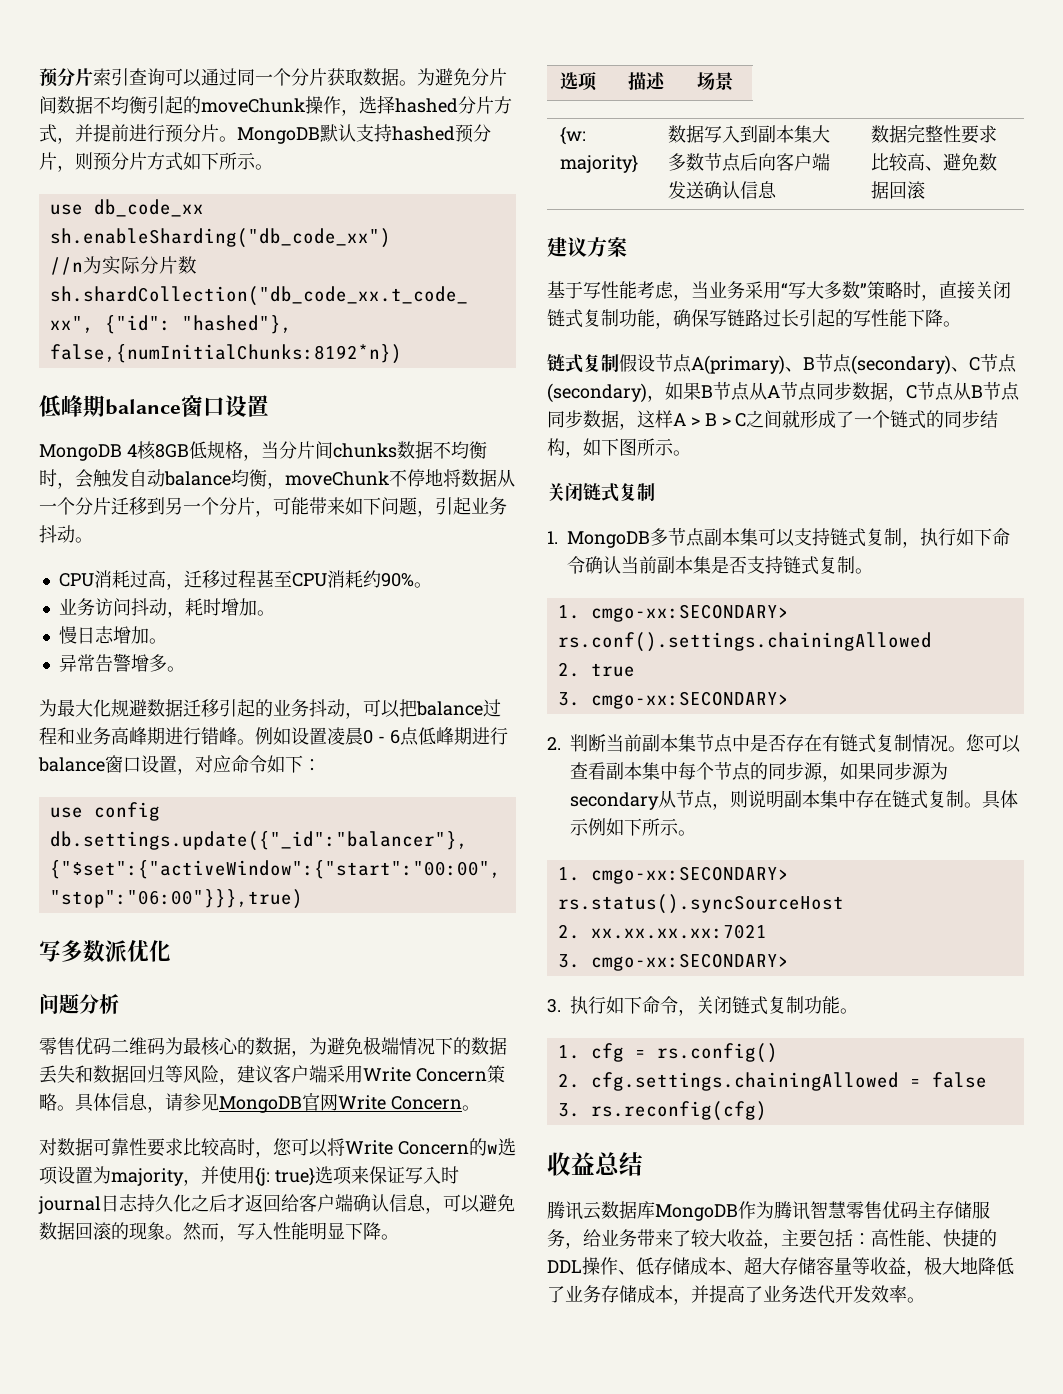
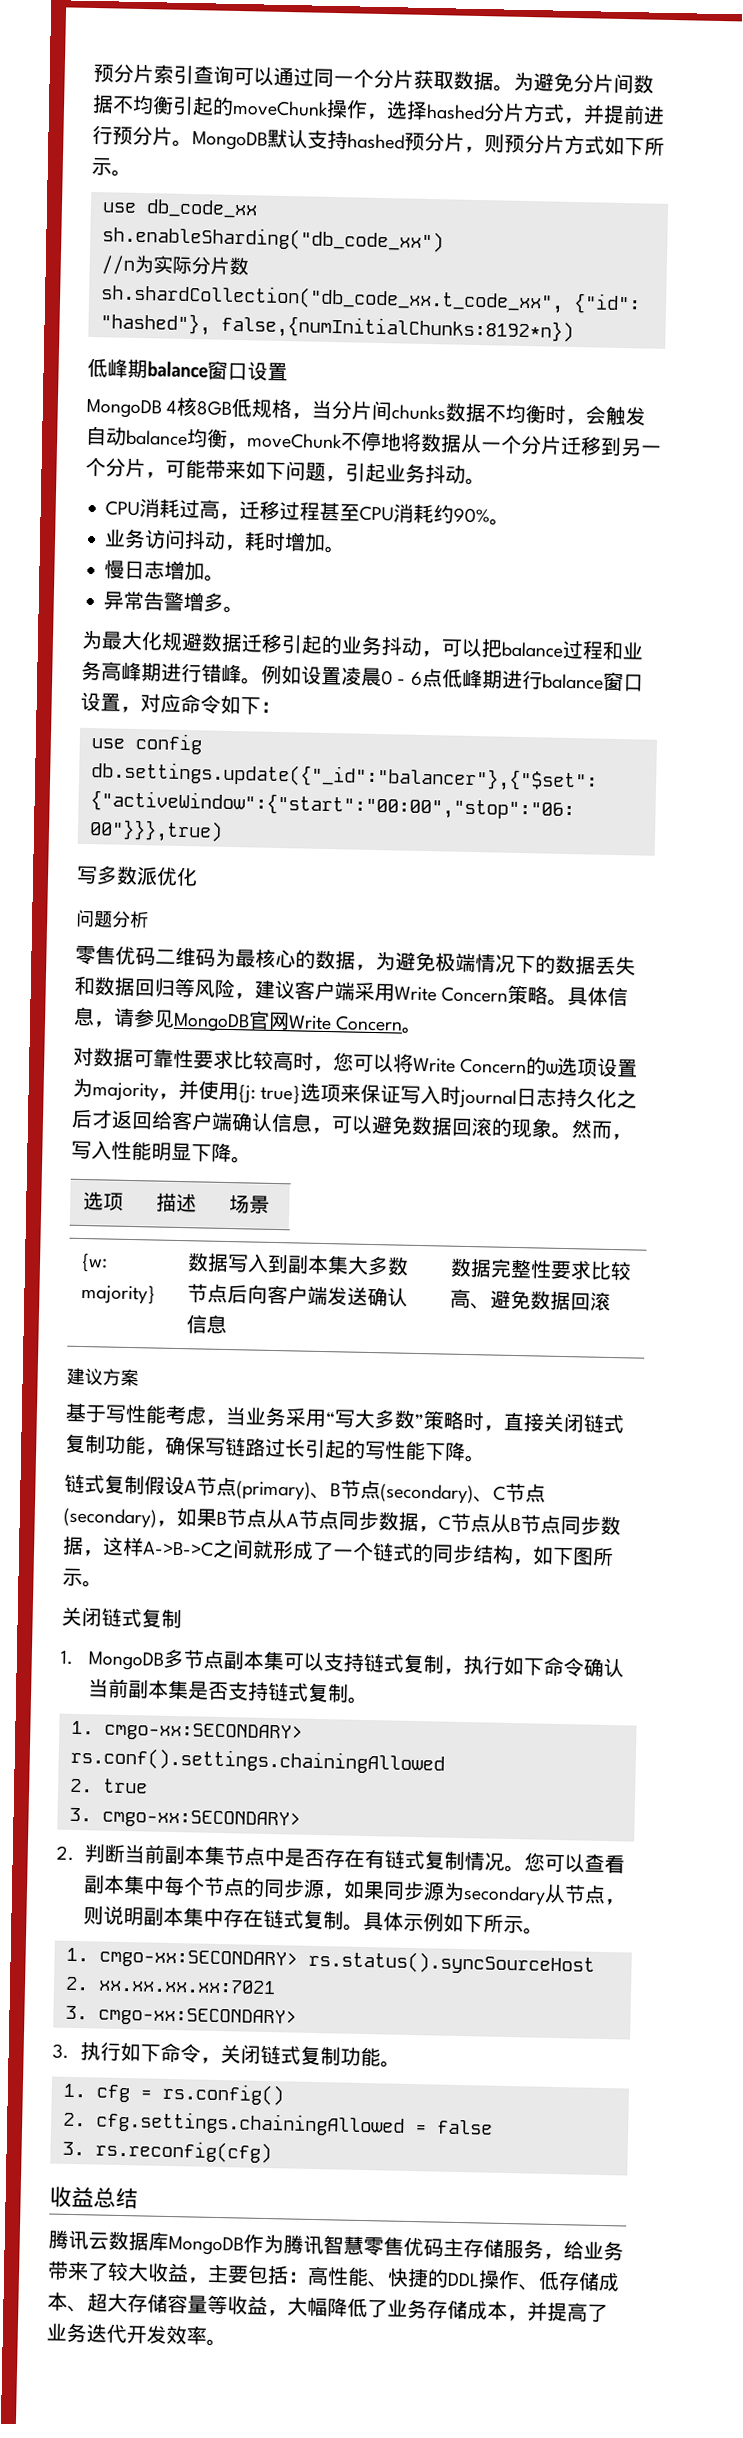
- 链式复制假设节点A(primary)、B节点(secondary)、C节点(secondary)，如果B节点从A节点同步数据，C节点从B节点同步数据，这样A > B > C之间就形成了一个链式的同步结构，如下图所示。
+ 链式复制假设A节点(primary)、B节点(secondary)、C节点(secondary)，如果B节点从A节点同步数据，C节点从B节点同步数据，这样A->B->C之间就形成了一个链式的同步结构，如下图所示。
- 腾讯云数据库MongoDB作为腾讯智慧零售优码主存储服务，给业务带来了较大收益，主要包括：高性能、快捷的DDL操作、低存储成本、超大存储容量等收益，极大地降低了业务存储成本，并提高了业务迭代开发效率。
+ 腾讯云数据库MongoDB作为腾讯智慧零售优码主存储服务，给业务带来了较大收益，主要包括：高性能、快捷的DDL操作、低存储成本、超大存储容量等收益，大幅降低了业务存储成本，并提高了业务迭代开发效率。

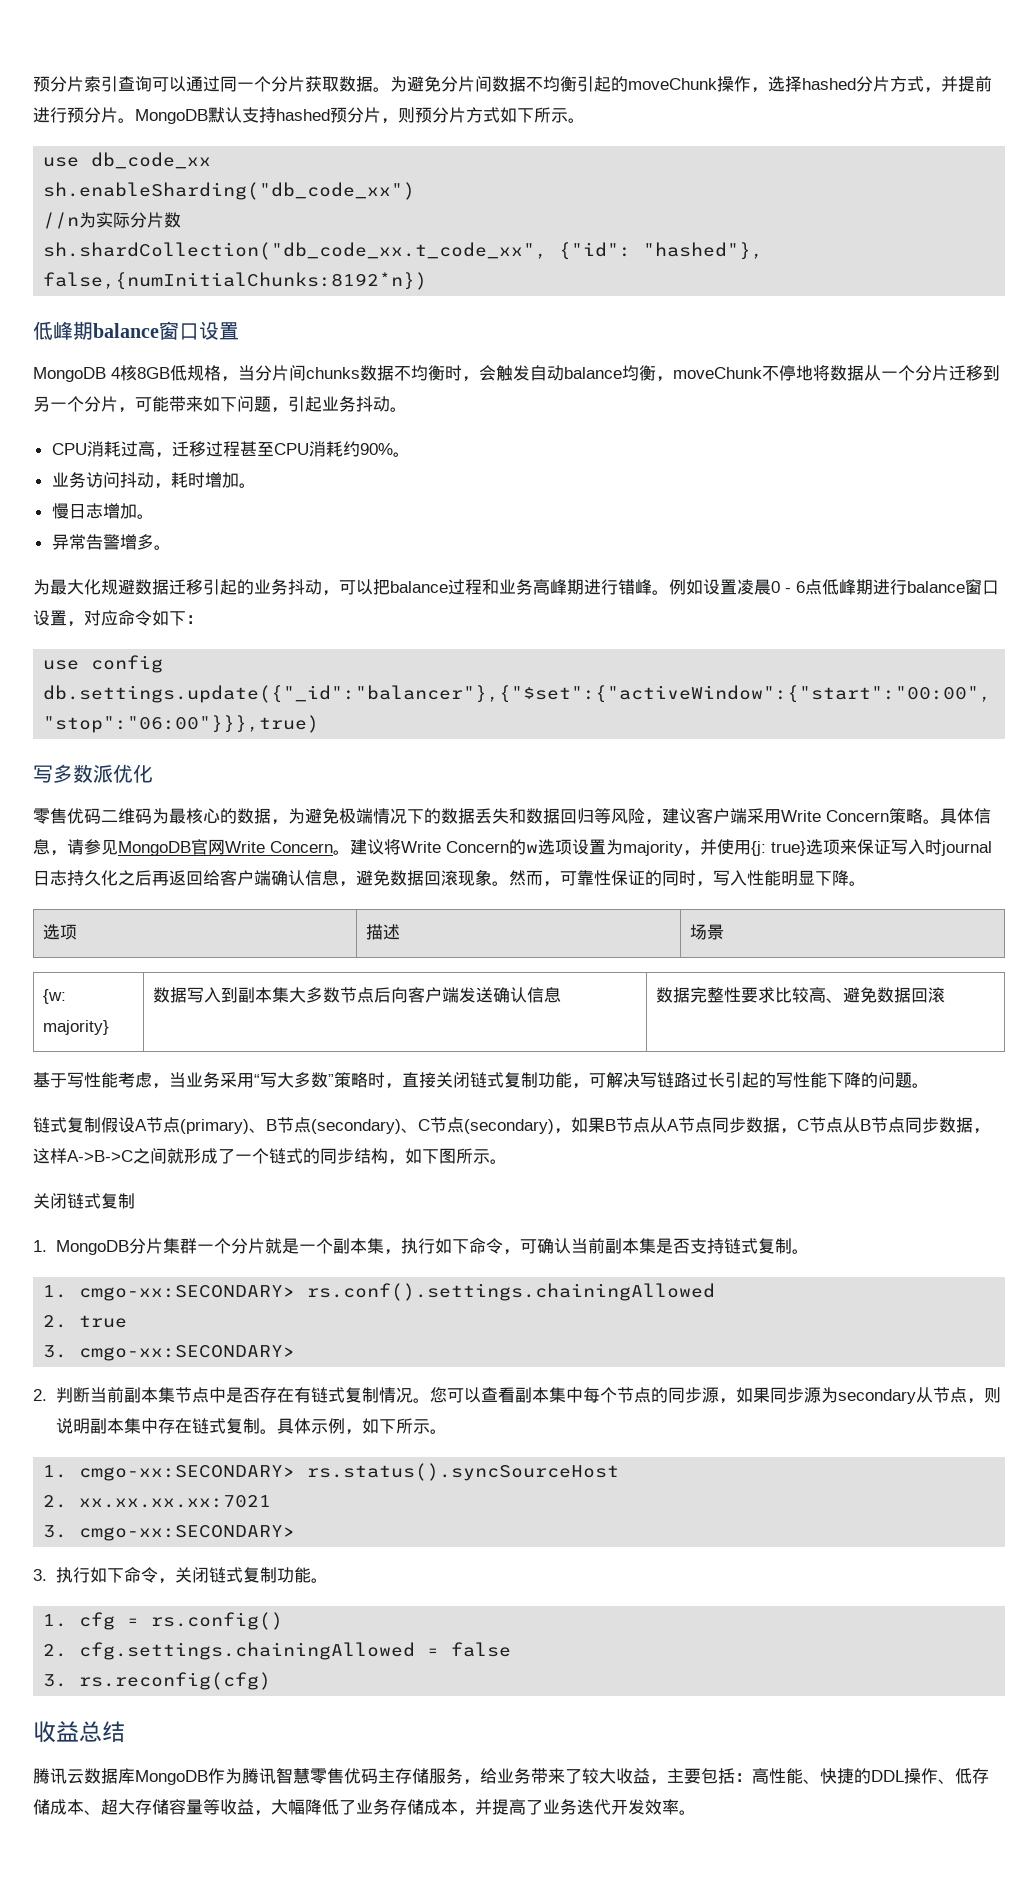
- 问题分析
- 具体信息，请参见MongoDB官网Write Concern。
- 对数据可靠性要求比较高时，您可以将Write Concern的w选项设置为majority，并使用{j: true}选项来保证写入时journal日志持久化之后才返回给客户端确认信息，可以避免数据回滚的现象。
+ 具体信息，请参见MongoDB官网Write Concern。建议将Write Concern的w选项设置为majority，并使用{j: true}选项来保证写入时journal日志持久化之后再返回给客户端确认信息，避免数据回滚现象。
- 然而，写入性能明显下降。
+ 然而，可靠性保证的同时，写入性能明显下降。
- 建议方案
- 基于写性能考虑，当业务采用“写大多数”策略时，直接关闭链式复制功能，确保写链路过长引起的写性能下降。
+ 基于写性能考虑，当业务采用“写大多数”策略时，直接关闭链式复制功能，可解决写链路过长引起的写性能下降的问题。
- 1. MongoDB多节点副本集可以支持链式复制，执行如下命令确认当前副本集是否支持链式复制。
+ 1. MongoDB分片集群一个分片就是一个副本集，执行如下命令，可确认当前副本集是否支持链式复制。
- 具体示例如下所示。
+ 具体示例，如下所示。

